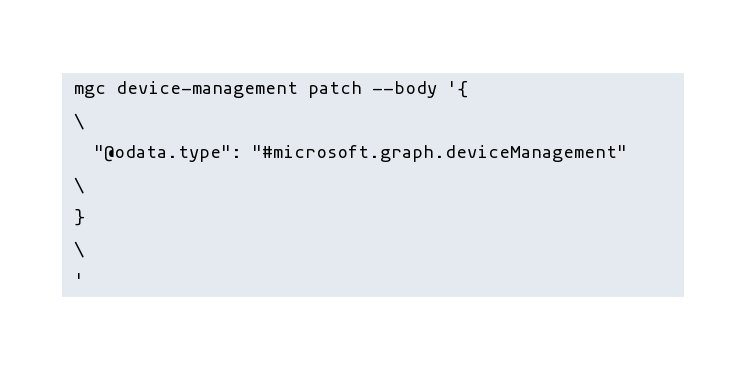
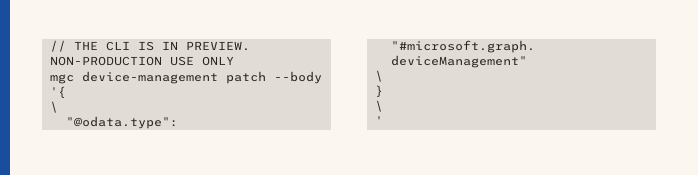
+ // THE CLI IS IN PREVIEW. NON-PRODUCTION USE ONLY

